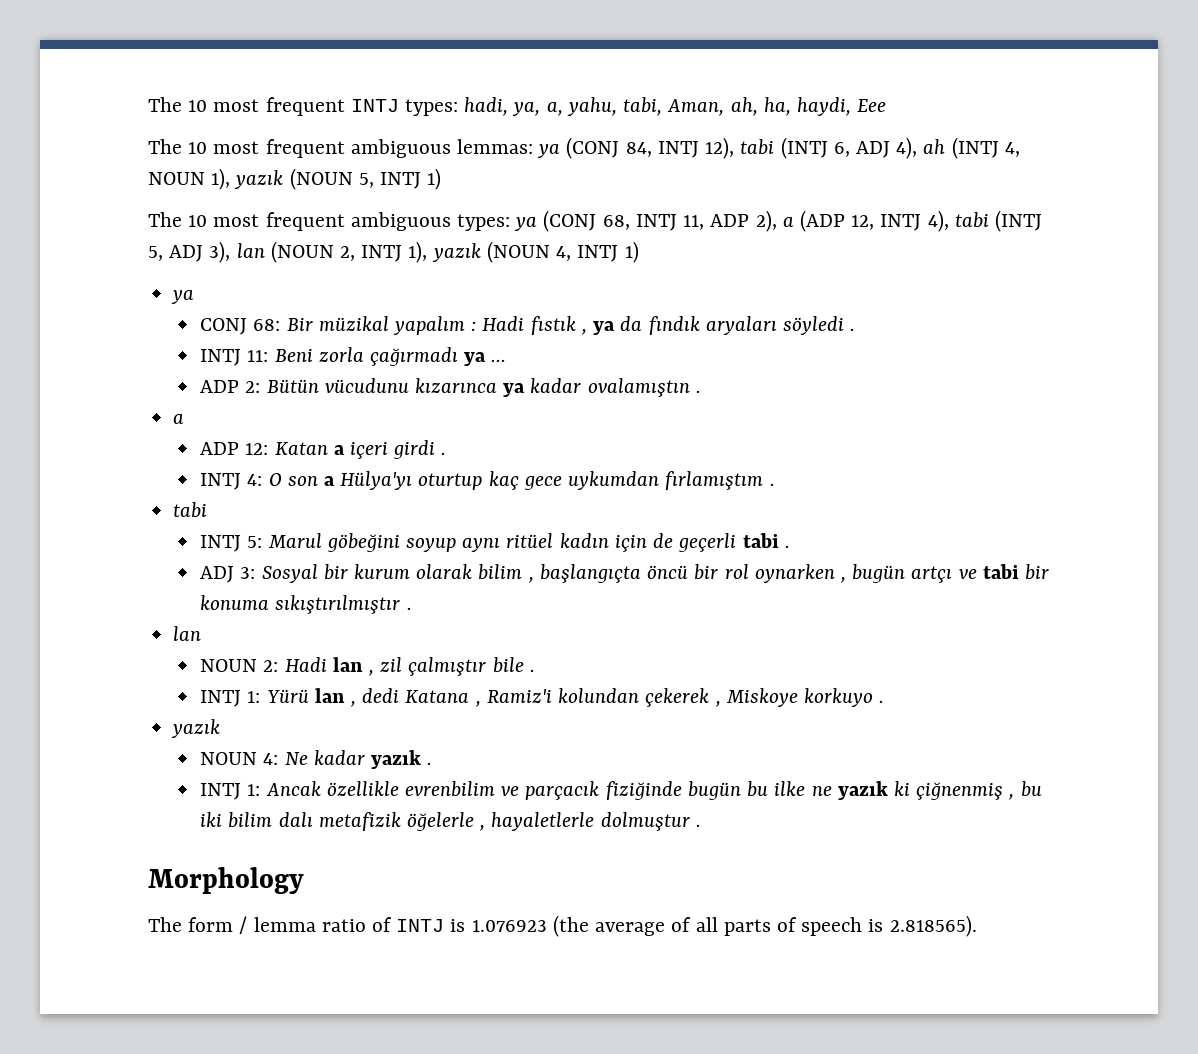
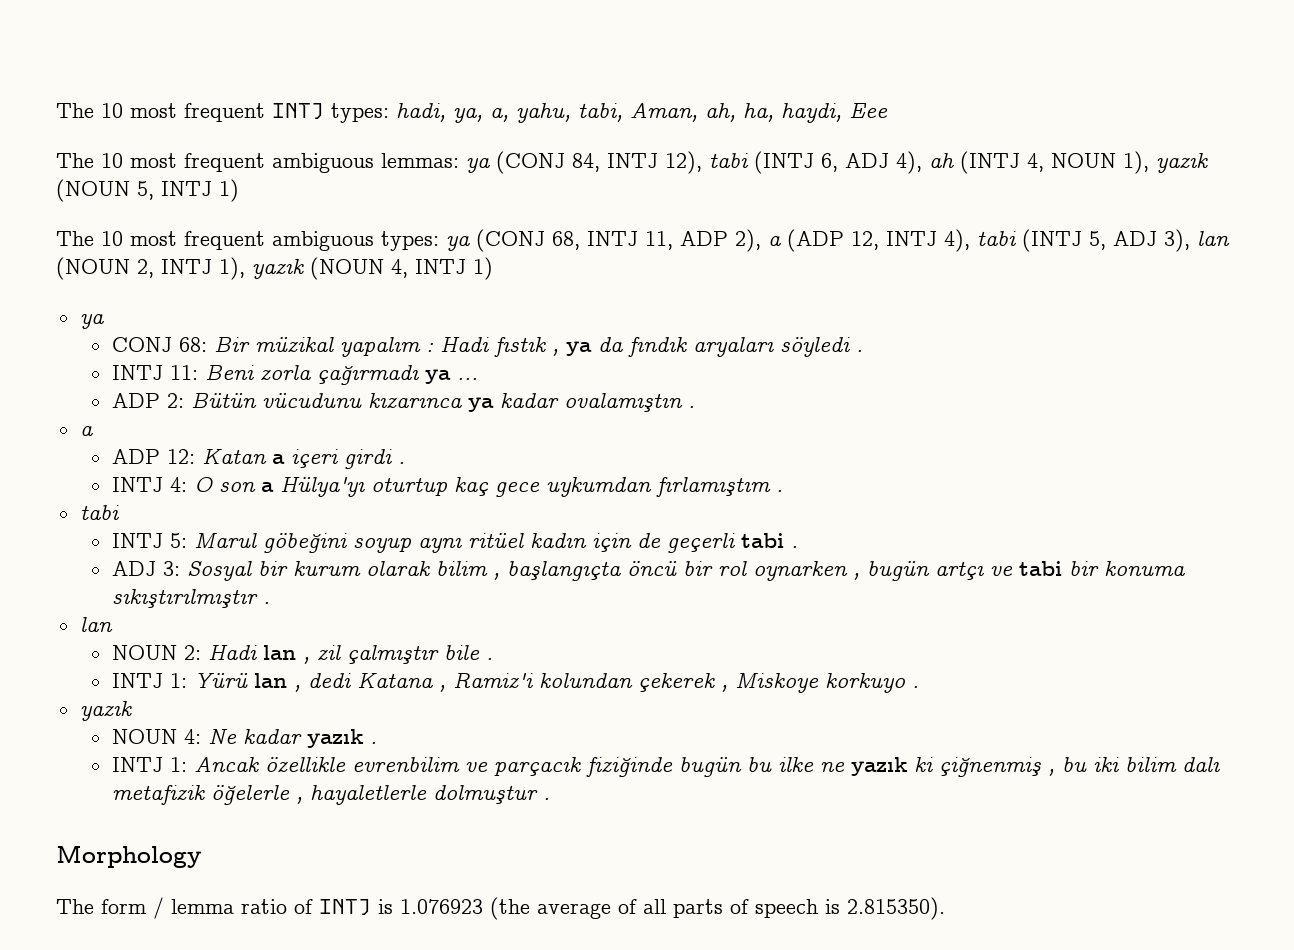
- The form / lemma ratio of INTJ is 1.076923 (the average of all parts of speech is 2.818565).
+ The form / lemma ratio of INTJ is 1.076923 (the average of all parts of speech is 2.815350).

